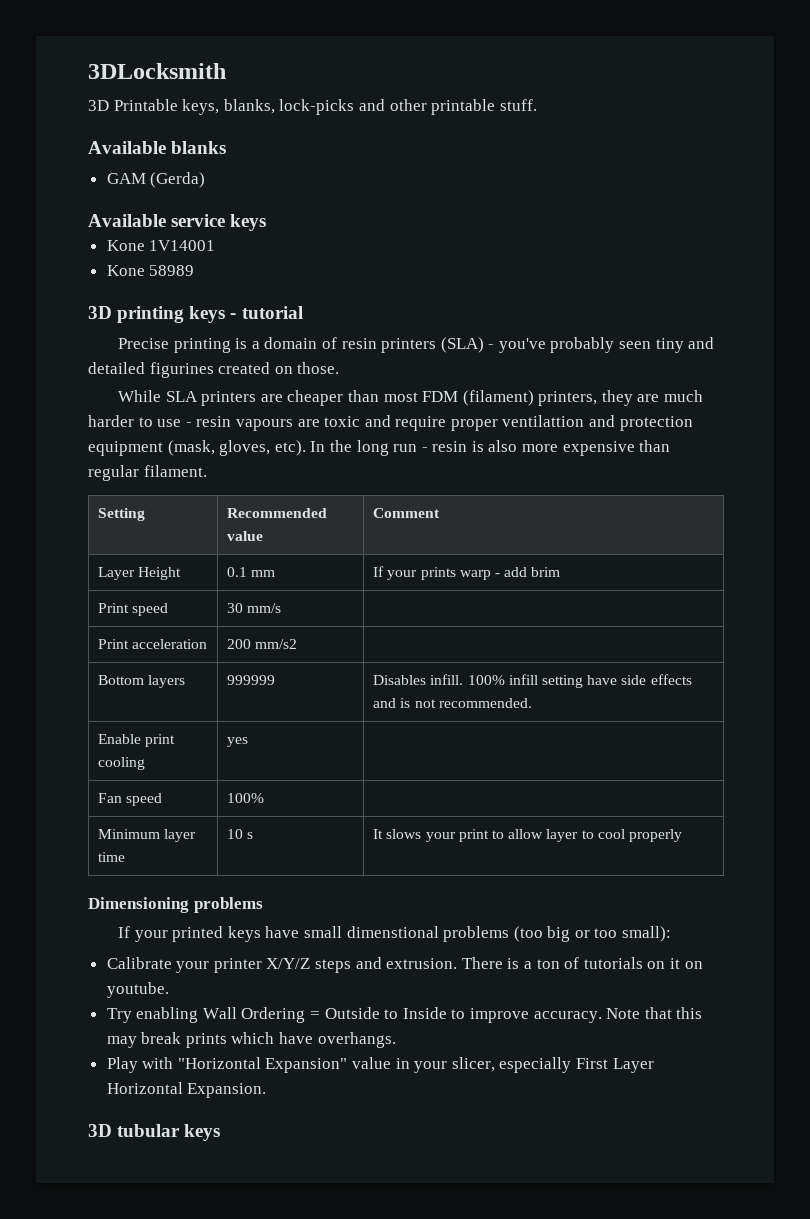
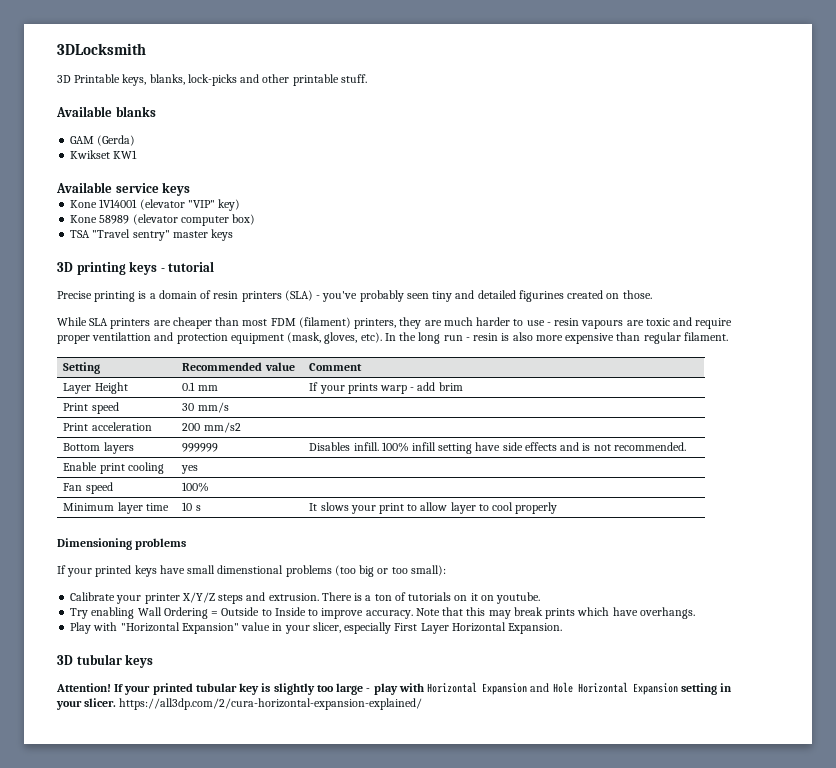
+ Kwikset KW1
- Kone 1V14001
+ Kone 1V14001 (elevator "VIP" key)
- Kone 58989
+ Kone 58989 (elevator computer box)
+ TSA "Travel sentry" master keys
+ Attention! If your printed tubular key is slightly too large - play with Horizontal Expansion and Hole Horizontal Expansion setting in your slicer. https://all3dp.com/2/cura-horizontal-expansion-explained/

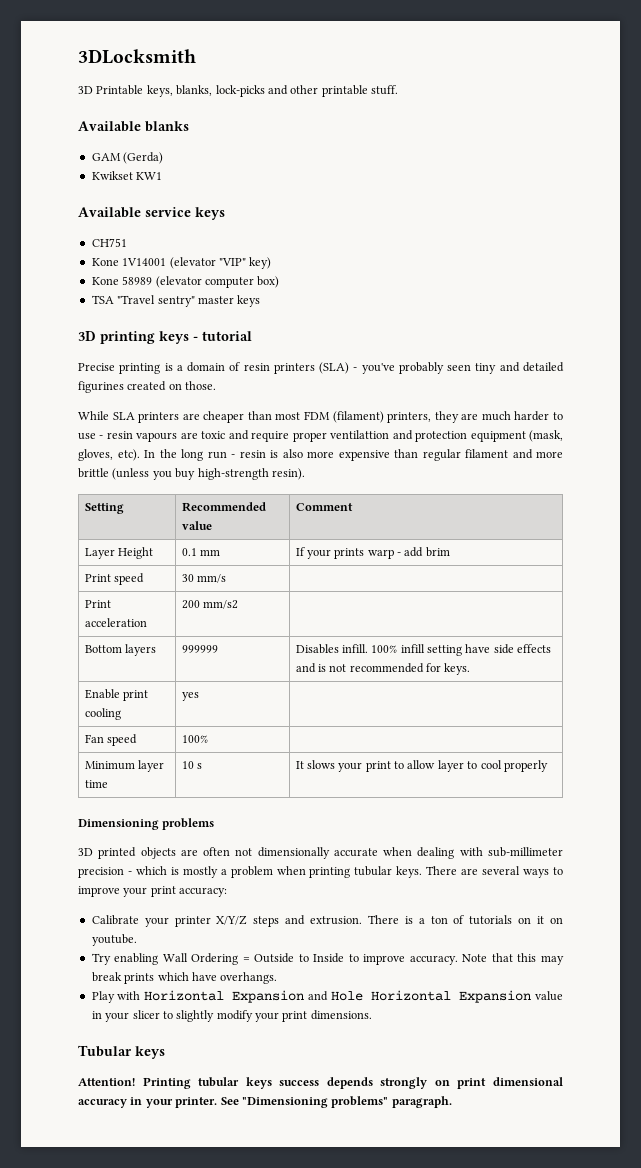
+ CH751
- In the long run - resin is also more expensive than regular filament.
+ In the long run - resin is also more expensive than regular filament and more brittle (unless you buy high-strength resin).
- Bottom layers | 999999 | Disables infill. 100% infill setting have side effects and is not recommended.
+ Bottom layers | 999999 | Disables infill. 100% infill setting have side effects and is not recommended for keys.
- If your printed keys have small dimenstional problems (too big or too small):
+ 3D printed objects are often not dimensionally accurate when dealing with sub-millimeter precision - which is mostly a problem when printing tubular keys. There are several ways to improve your print accuracy:
- Play with "Horizontal Expansion" value in your slicer, especially First Layer Horizontal Expansion.
- 3D tubular keys
- Attention! If your printed tubular key is slightly too large - play with Horizontal Expansion and Hole Horizontal Expansion setting in your slicer. https://all3dp.com/2/cura-horizontal-expansion-explained/
+ Play with Horizontal Expansion and Hole Horizontal Expansion value in your slicer to slightly modify your print dimensions.
+ Tubular keys
+ Attention! Printing tubular keys success depends strongly on print dimensional accuracy in your printer. See "Dimensioning problems" paragraph.

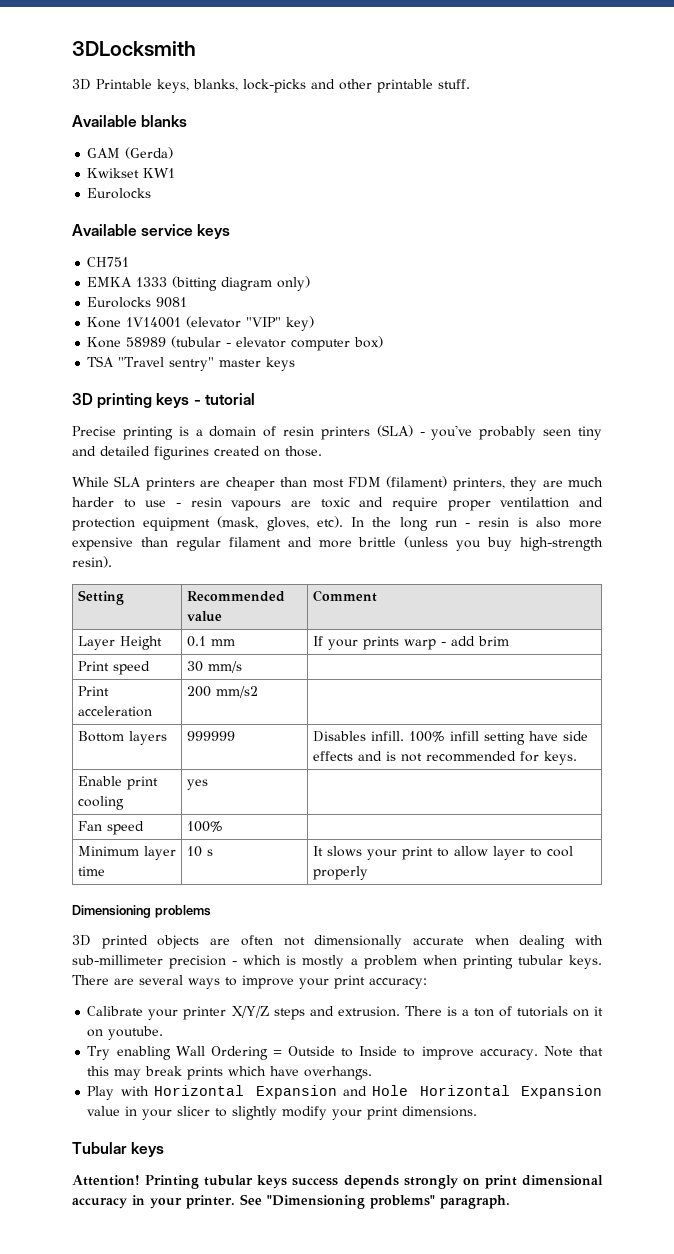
  Kwikset KW1
+ Eurolocks
+ EMKA 1333 (bitting diagram only)
+ Eurolocks 9081
- Kone 58989 (elevator computer box)
+ Kone 58989 (tubular - elevator computer box)

